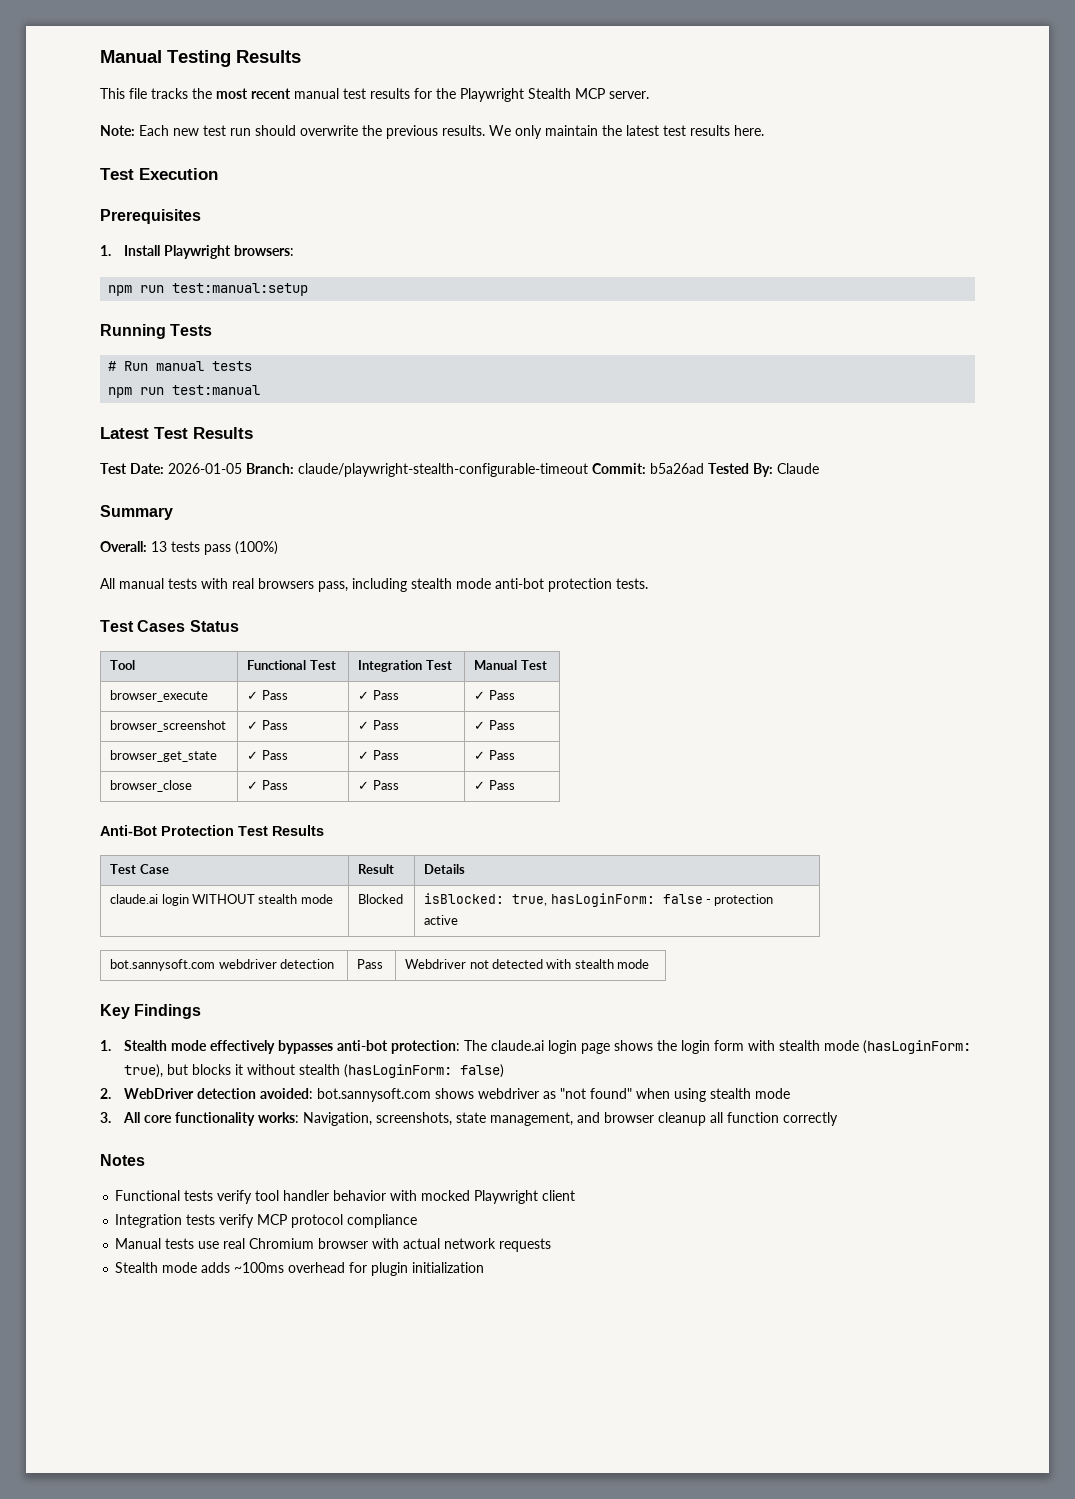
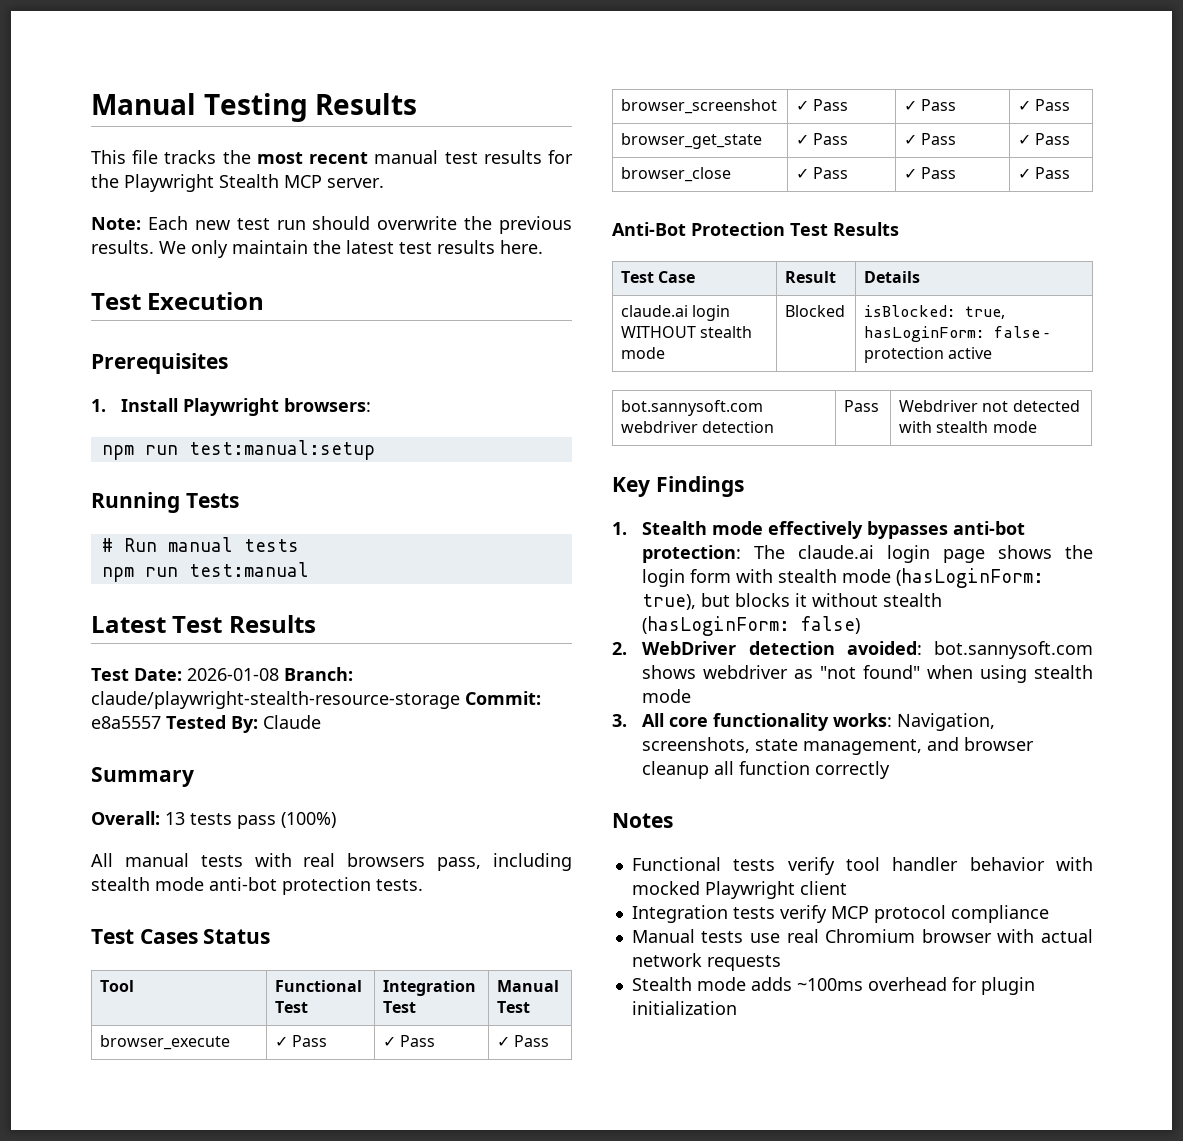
- Test Date: 2026-01-05 Branch: claude/playwright-stealth-configurable-timeout Commit: b5a26ad Tested By: Claude
+ Test Date: 2026-01-08 Branch: claude/playwright-stealth-resource-storage Commit: e8a5557 Tested By: Claude

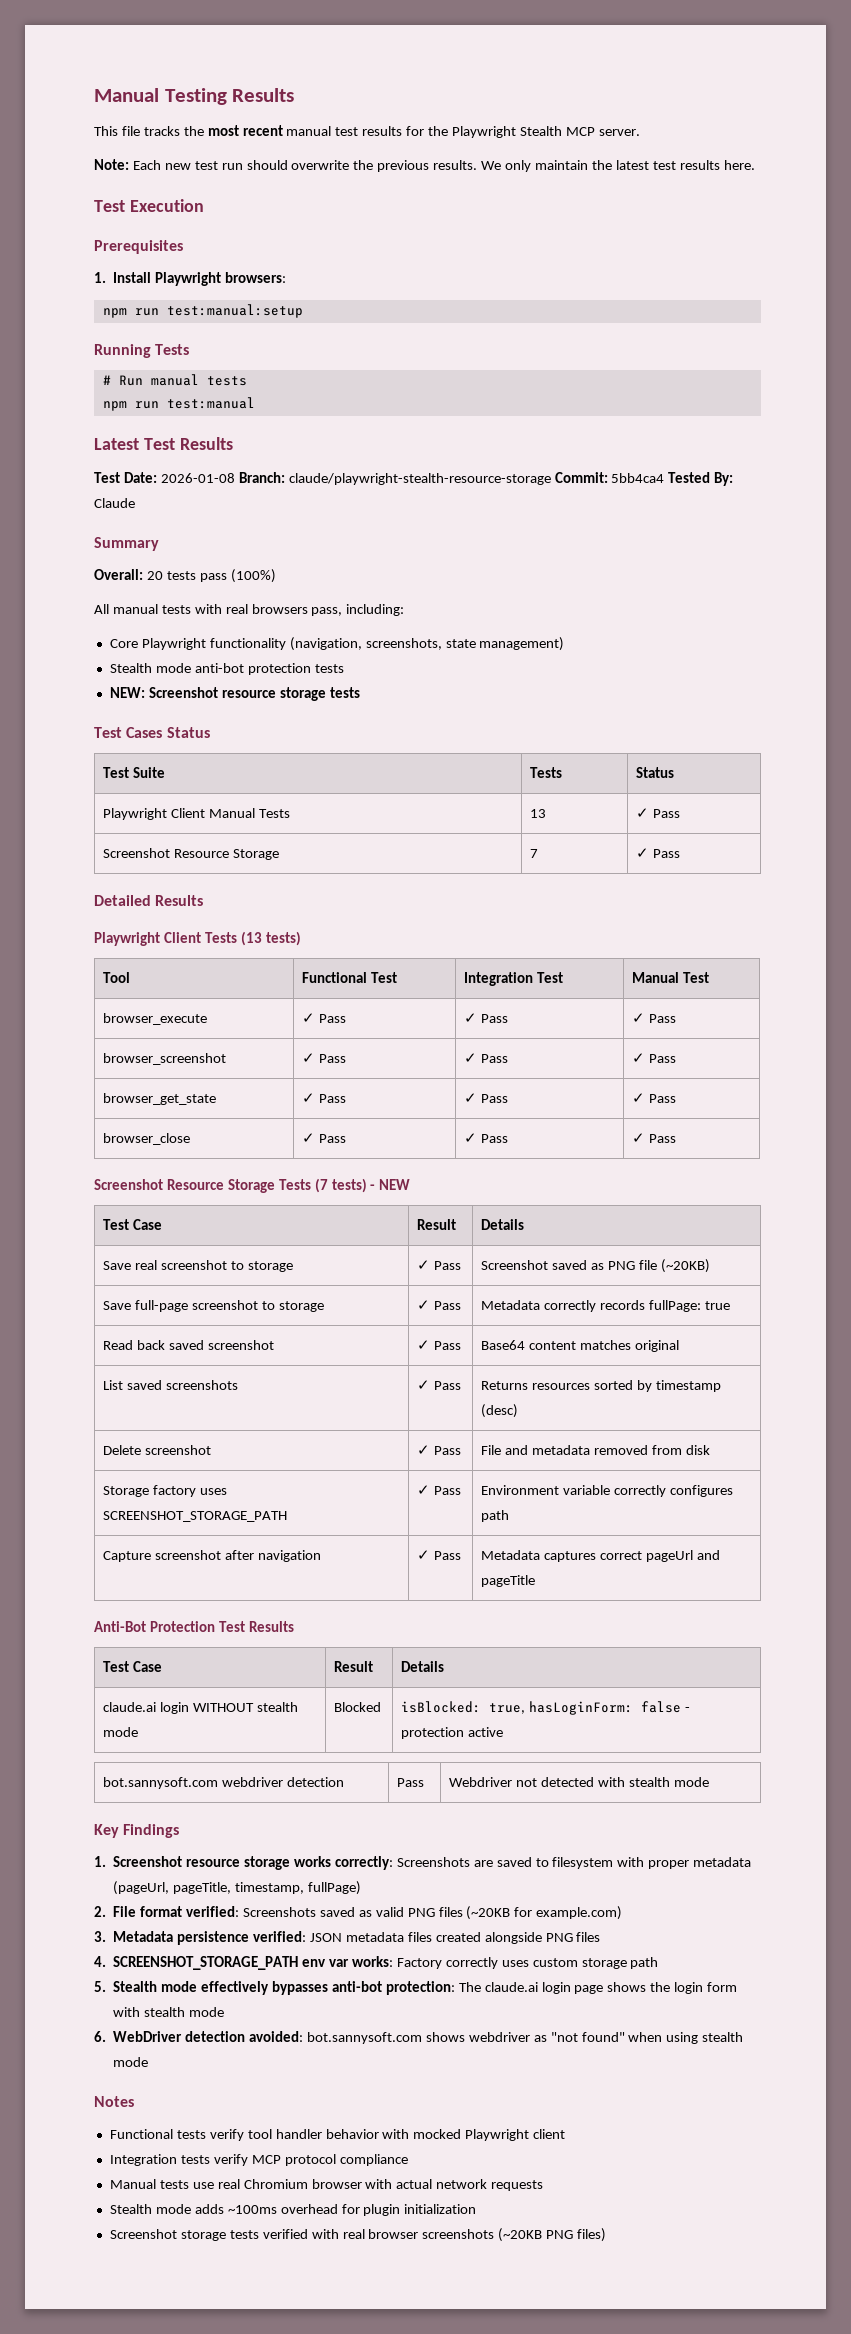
- Test Date: 2026-01-08 Branch: claude/playwright-stealth-resource-storage Commit: e8a5557 Tested By: Claude
+ Test Date: 2026-01-08 Branch: claude/playwright-stealth-resource-storage Commit: 5bb4ca4 Tested By: Claude
- Overall: 13 tests pass (100%)
+ Overall: 20 tests pass (100%)
- All manual tests with real browsers pass, including stealth mode anti-bot protection tests.
+ All manual tests with real browsers pass, including:
+ Core Playwright functionality (navigation, screenshots, state management)
+ Stealth mode anti-bot protection tests
+ NEW: Screenshot resource storage tests
  Test Cases Status
+ Test Suite | Tests | Status
+ Playwright Client Manual Tests | 13 | ✓ Pass
+ Screenshot Resource Storage | 7 | ✓ Pass
+ Detailed Results
+ Playwright Client Tests (13 tests)
+ Screenshot Resource Storage Tests (7 tests) - NEW
+ Test Case | Result | Details
+ Save real screenshot to storage | ✓ Pass | Screenshot saved as PNG file (~20KB)
+ Save full-page screenshot to storage | ✓ Pass | Metadata correctly records fullPage: true
+ Read back saved screenshot | ✓ Pass | Base64 content matches original
+ List saved screenshots | ✓ Pass | Returns resources sorted by timestamp (desc)
+ Delete screenshot | ✓ Pass | File and metadata removed from disk
+ Storage factory uses SCREENSHOT_STORAGE_PATH | ✓ Pass | Environment variable correctly configures path
+ Capture screenshot after navigation | ✓ Pass | Metadata captures correct pageUrl and pageTitle
- 1. Stealth mode effectively bypasses anti-bot protection: The claude.ai login page shows the login form with stealth mode (hasLoginForm: true), but blocks it without stealth (hasLoginForm: false)
- 2. WebDriver detection avoided: bot.sannysoft.com shows webdriver as "not found" when using stealth mode
+ 1. Screenshot resource storage works correctly: Screenshots are saved to filesystem with proper metadata (pageUrl, pageTitle, timestamp, fullPage)
+ 2. File format verified: Screenshots saved as valid PNG files (~20KB for example.com)
+ 3. Metadata persistence verified: JSON metadata files created alongside PNG files
+ 4. SCREENSHOT_STORAGE_PATH env var works: Factory correctly uses custom storage path
+ 5. Stealth mode effectively bypasses anti-bot protection: The claude.ai login page shows the login form with stealth mode
+ 6. WebDriver detection avoided: bot.sannysoft.com shows webdriver as "not found" when using stealth mode
- 3. All core functionality works: Navigation, screenshots, state management, and browser cleanup all function correctly
+ Screenshot storage tests verified with real browser screenshots (~20KB PNG files)

